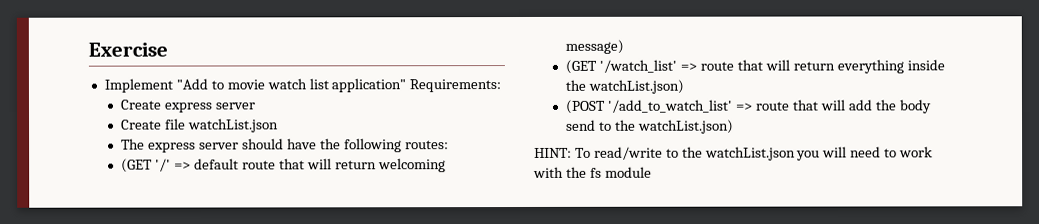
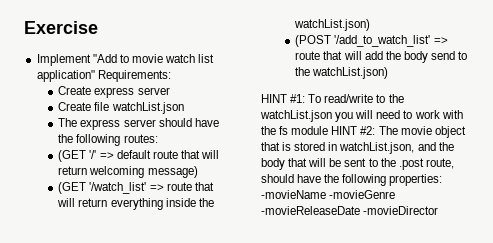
- HINT: To read/write to the watchList.json you will need to work with the fs module
+ HINT #1: To read/write to the watchList.json you will need to work with the fs module HINT #2: The movie object that is stored in watchList.json, and the body that will be sent to the .post route, should have the following properties: -movieName -movieGenre -movieReleaseDate -movieDirector

